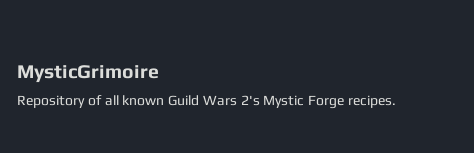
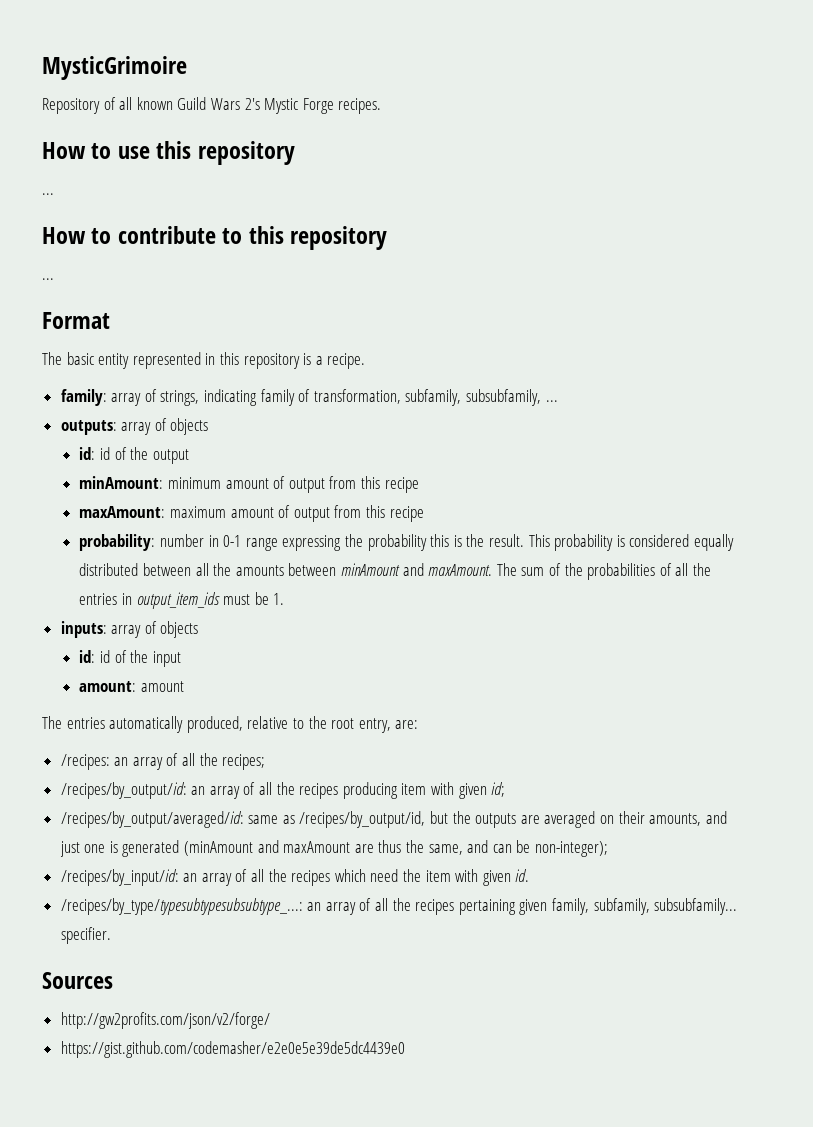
+ How to use this repository
+ ...
+ How to contribute to this repository
+ ...
+ Format
+ The basic entity represented in this repository is a recipe.
+ family: array of strings, indicating family of transformation, subfamily, subsubfamily, ...
+ outputs: array of objects
+ id: id of the output
+ minAmount: minimum amount of output from this recipe
+ maxAmount: maximum amount of output from this recipe
+ probability: number in 0-1 range expressing the probability this is the result. This probability is considered equally distributed between all the amounts between minAmount and maxAmount. The sum of the probabilities of all the entries in output_item_ids must be 1.
+ inputs: array of objects
+ id: id of the input
+ amount: amount
+ The entries automatically produced, relative to the root entry, are:
+ /recipes: an array of all the recipes;
+ /recipes/by_output/id: an array of all the recipes producing item with given id;
+ /recipes/by_output/averaged/id: same as /recipes/by_output/id, but the outputs are averaged on their amounts, and just one is generated (minAmount and maxAmount are thus the same, and can be non-integer);
+ /recipes/by_input/id: an array of all the recipes which need the item with given id.
+ /recipes/by_type/typesubtypesubsubtype_...: an array of all the recipes pertaining given family, subfamily, subsubfamily... specifier.
+ Sources
+ http://gw2profits.com/json/v2/forge/
+ https://gist.github.com/codemasher/e2e0e5e39de5dc4439e0

